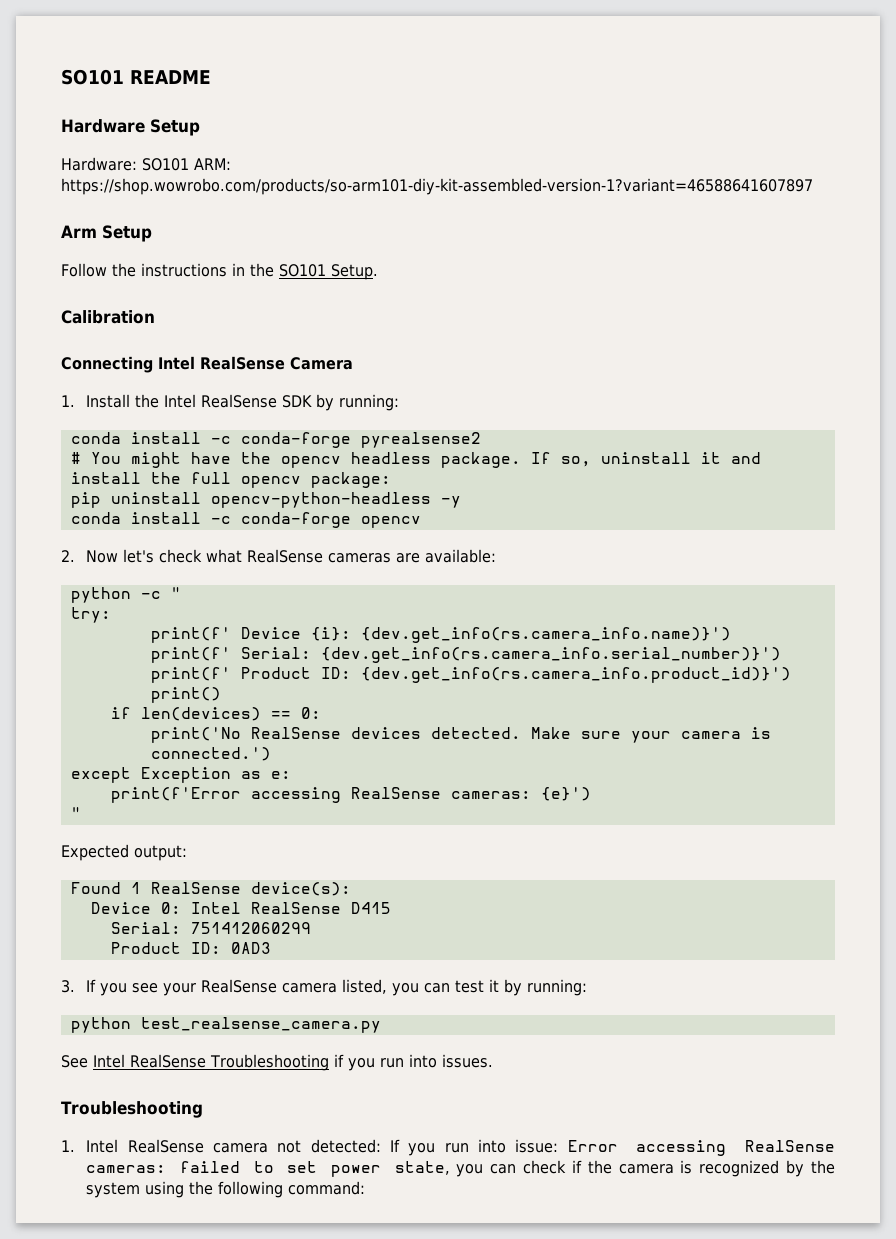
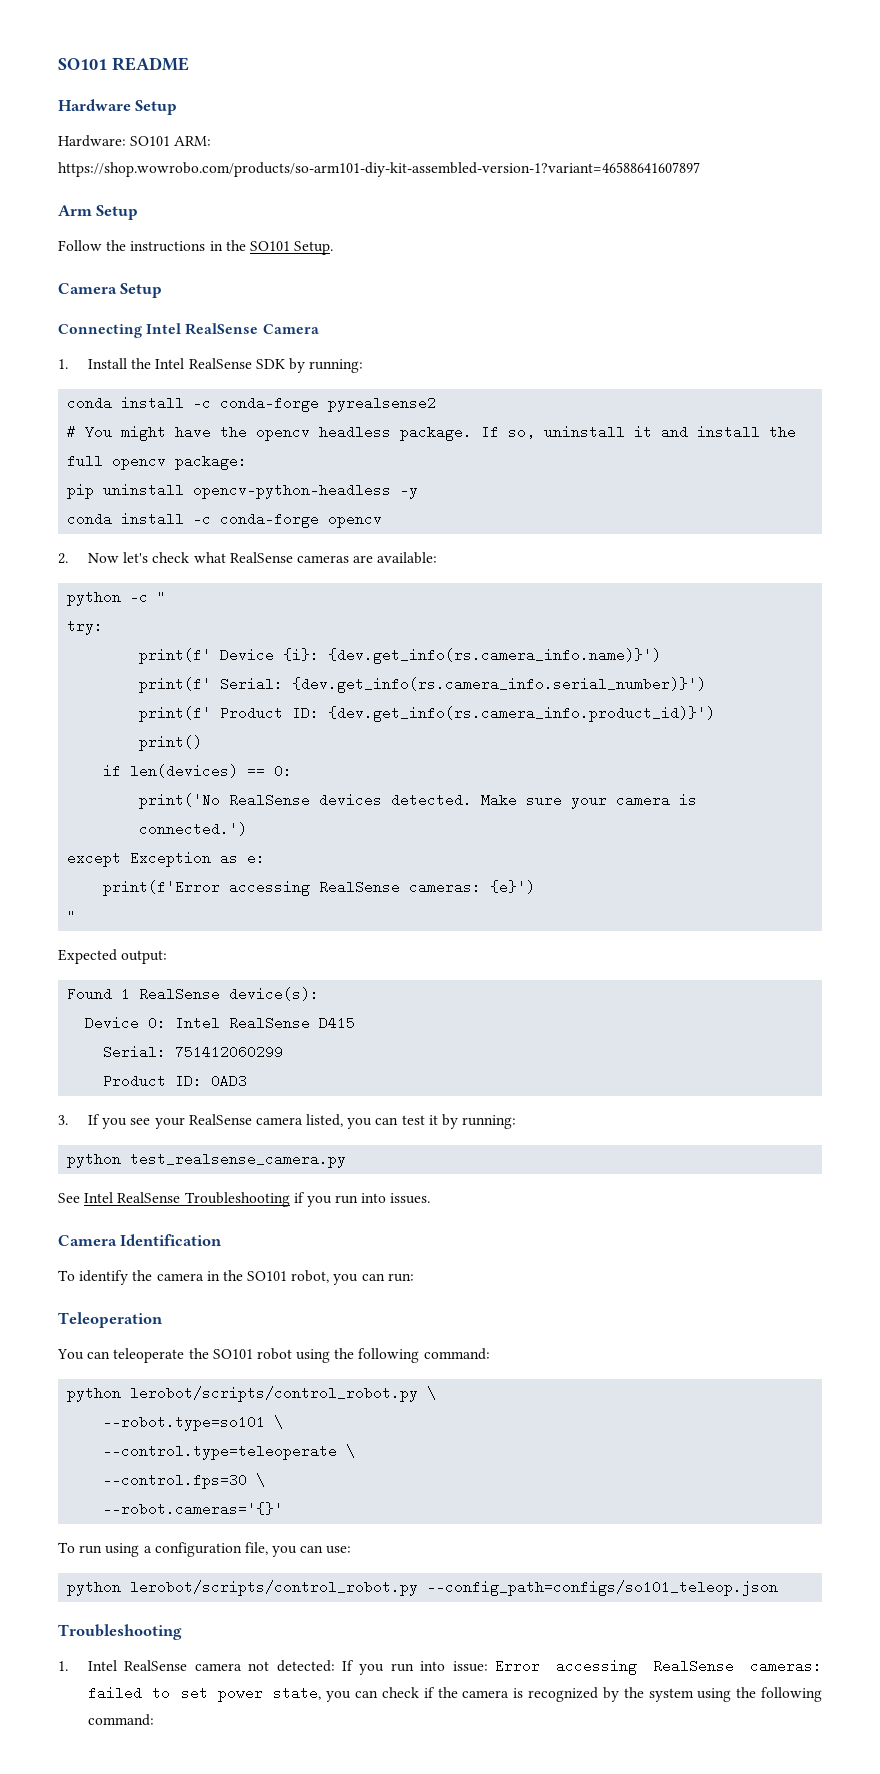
- Calibration
+ Camera Setup
+ Camera Identification
+ To identify the camera in the SO101 robot, you can run:
+ Teleoperation
+ You can teleoperate the SO101 robot using the following command:
+ python lerobot/scripts/control_robot.py \
+ --robot.type=so101 \
+ --control.type=teleoperate \
+ --control.fps=30 \
+ --robot.cameras='{}'
+ To run using a configuration file, you can use:
+ python lerobot/scripts/control_robot.py --config_path=configs/so101_teleop.json

